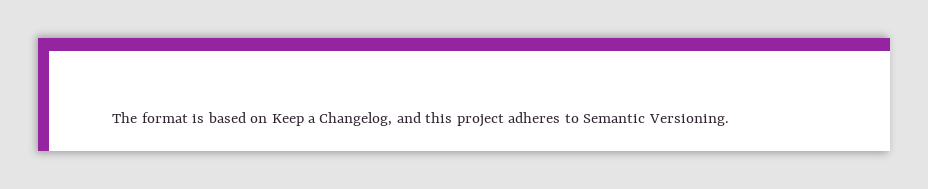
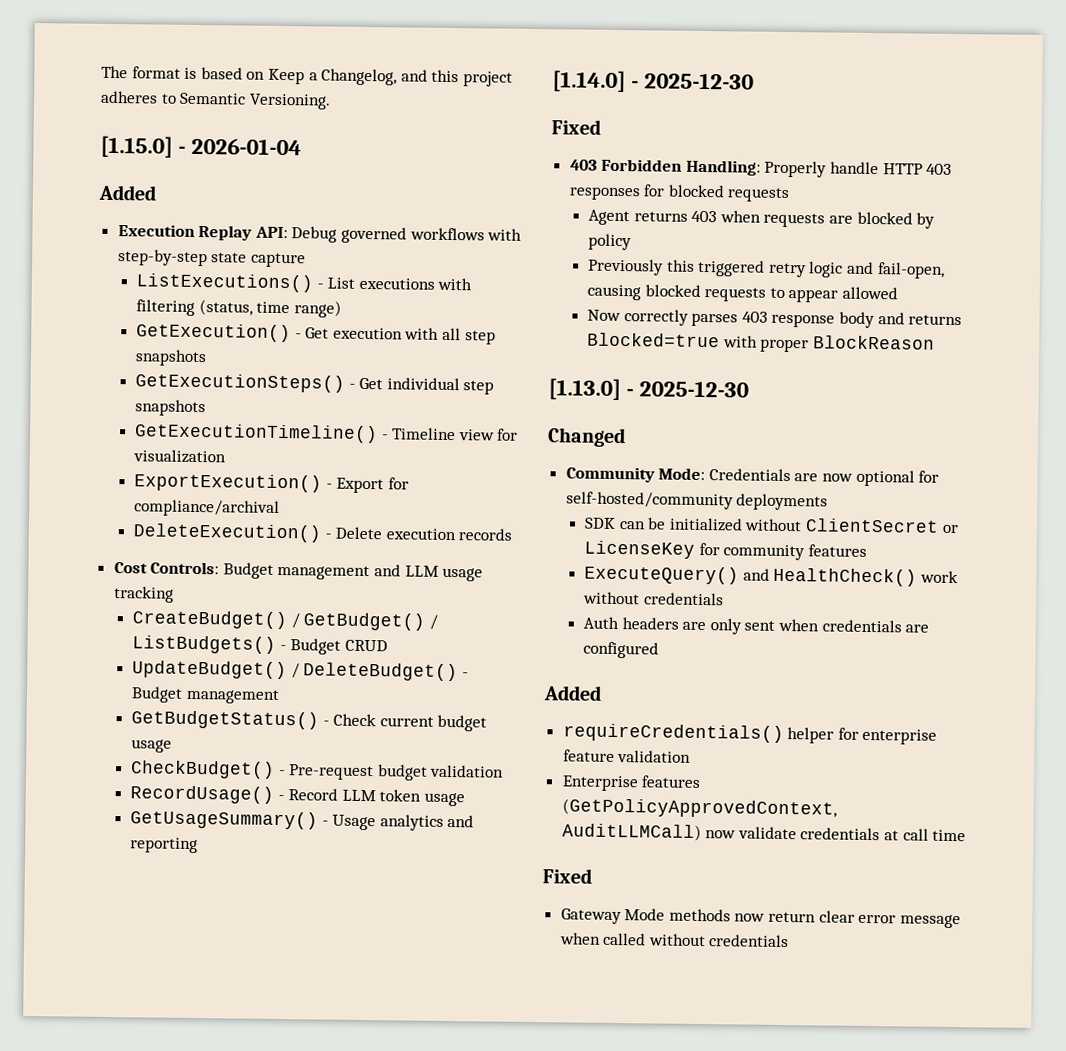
+ [1.15.0] - 2026-01-04
+ Added
+ Execution Replay API: Debug governed workflows with step-by-step state capture
+ ListExecutions() - List executions with filtering (status, time range)
+ GetExecution() - Get execution with all step snapshots
+ GetExecutionSteps() - Get individual step snapshots
+ GetExecutionTimeline() - Timeline view for visualization
+ ExportExecution() - Export for compliance/archival
+ DeleteExecution() - Delete execution records
+ Cost Controls: Budget management and LLM usage tracking
+ CreateBudget() / GetBudget() / ListBudgets() - Budget CRUD
+ UpdateBudget() / DeleteBudget() - Budget management
+ GetBudgetStatus() - Check current budget usage
+ CheckBudget() - Pre-request budget validation
+ RecordUsage() - Record LLM token usage
+ GetUsageSummary() - Usage analytics and reporting
+ [1.14.0] - 2025-12-30
+ Fixed
+ 403 Forbidden Handling: Properly handle HTTP 403 responses for blocked requests
+ Agent returns 403 when requests are blocked by policy
+ Previously this triggered retry logic and fail-open, causing blocked requests to appear allowed
+ Now correctly parses 403 response body and returns Blocked=true with proper BlockReason
+ [1.13.0] - 2025-12-30
+ Changed
+ Community Mode: Credentials are now optional for self-hosted/community deployments
+ SDK can be initialized without ClientSecret or LicenseKey for community features
+ ExecuteQuery() and HealthCheck() work without credentials
+ Auth headers are only sent when credentials are configured
+ Added
+ requireCredentials() helper for enterprise feature validation
+ Enterprise features (GetPolicyApprovedContext, AuditLLMCall) now validate credentials at call time
+ Fixed
+ Gateway Mode methods now return clear error message when called without credentials

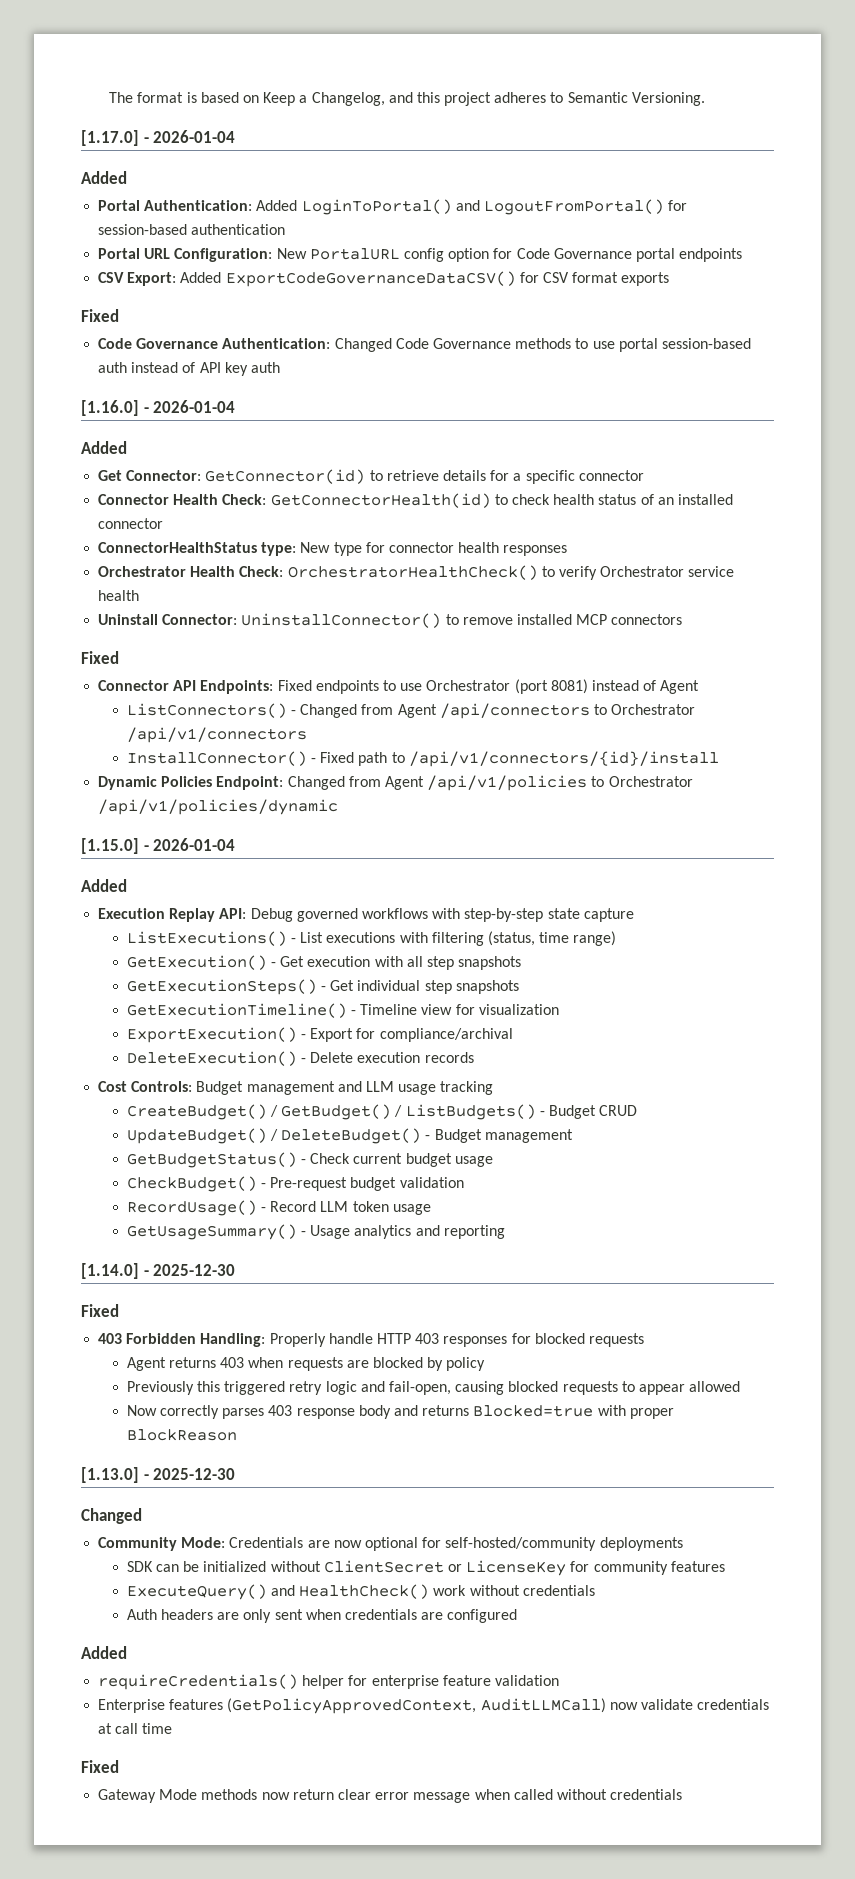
+ [1.17.0] - 2026-01-04
+ Added
+ Portal Authentication: Added LoginToPortal() and LogoutFromPortal() for session-based authentication
+ Portal URL Configuration: New PortalURL config option for Code Governance portal endpoints
+ CSV Export: Added ExportCodeGovernanceDataCSV() for CSV format exports
+ Fixed
+ Code Governance Authentication: Changed Code Governance methods to use portal session-based auth instead of API key auth
+ [1.16.0] - 2026-01-04
+ Added
+ Get Connector: GetConnector(id) to retrieve details for a specific connector
+ Connector Health Check: GetConnectorHealth(id) to check health status of an installed connector
+ ConnectorHealthStatus type: New type for connector health responses
+ Orchestrator Health Check: OrchestratorHealthCheck() to verify Orchestrator service health
+ Uninstall Connector: UninstallConnector() to remove installed MCP connectors
+ Fixed
+ Connector API Endpoints: Fixed endpoints to use Orchestrator (port 8081) instead of Agent
+ ListConnectors() - Changed from Agent /api/connectors to Orchestrator /api/v1/connectors
+ InstallConnector() - Fixed path to /api/v1/connectors/{id}/install
+ Dynamic Policies Endpoint: Changed from Agent /api/v1/policies to Orchestrator /api/v1/policies/dynamic

